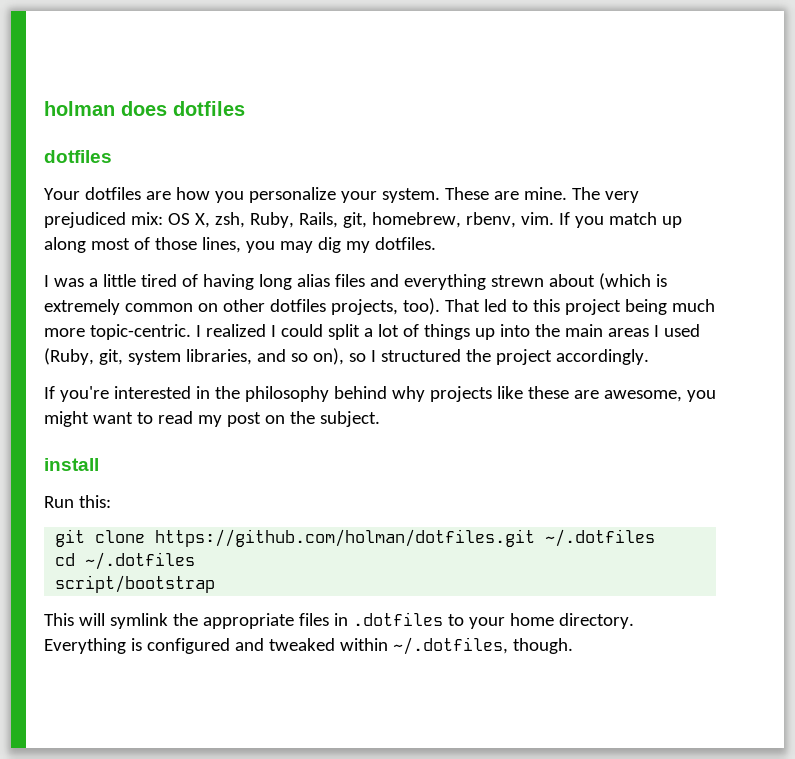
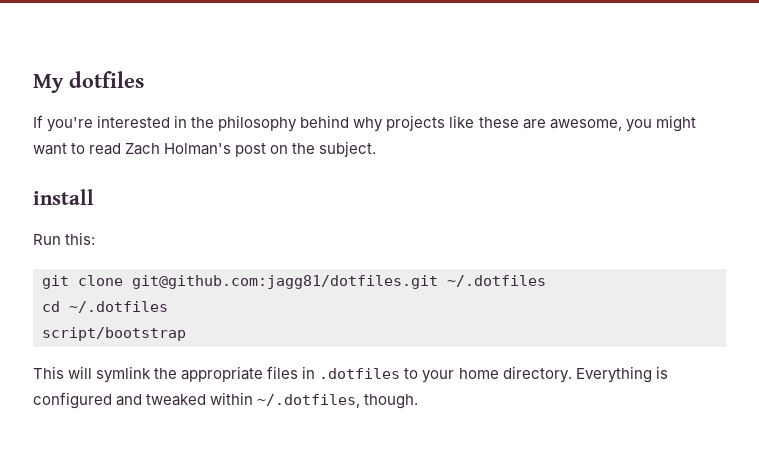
- holman does dotfiles
- dotfiles
- Your dotfiles are how you personalize your system. These are mine. The very prejudiced mix: OS X, zsh, Ruby, Rails, git, homebrew, rbenv, vim. If you match up along most of those lines, you may dig my dotfiles.
- I was a little tired of having long alias files and everything strewn about (which is extremely common on other dotfiles projects, too). That led to this project being much more topic-centric. I realized I could split a lot of things up into the main areas I used (Ruby, git, system libraries, and so on), so I structured the project accordingly.
+ My dotfiles
- If you're interested in the philosophy behind why projects like these are awesome, you might want to read my post on the subject.
+ If you're interested in the philosophy behind why projects like these are awesome, you might want to read Zach Holman's post on the subject.
- git clone https://github.com/holman/dotfiles.git ~/.dotfiles
+ git clone git@github.com:jagg81/dotfiles.git ~/.dotfiles

